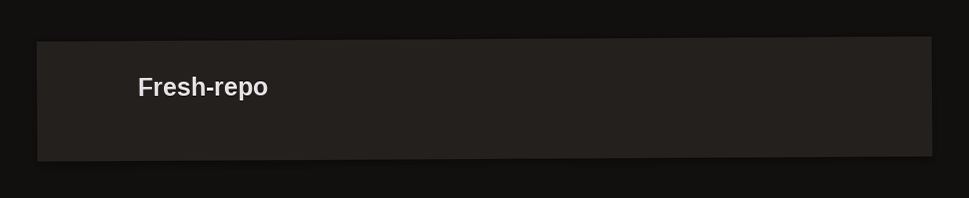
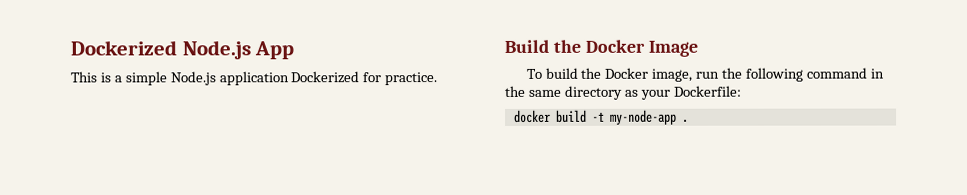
- Fresh-repo
+ Dockerized Node.js App
+ This is a simple Node.js application Dockerized for practice.
+ Build the Docker Image
+ To build the Docker image, run the following command in the same directory as your Dockerfile:
+ docker build -t my-node-app .

